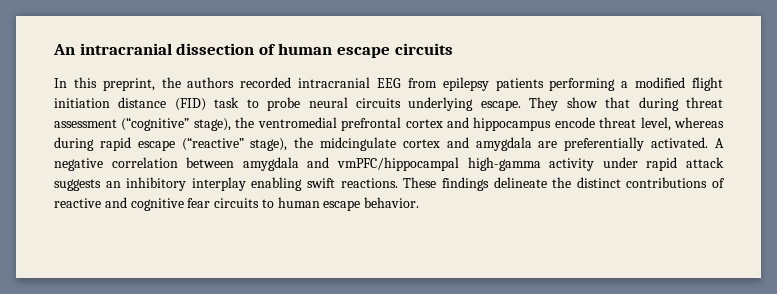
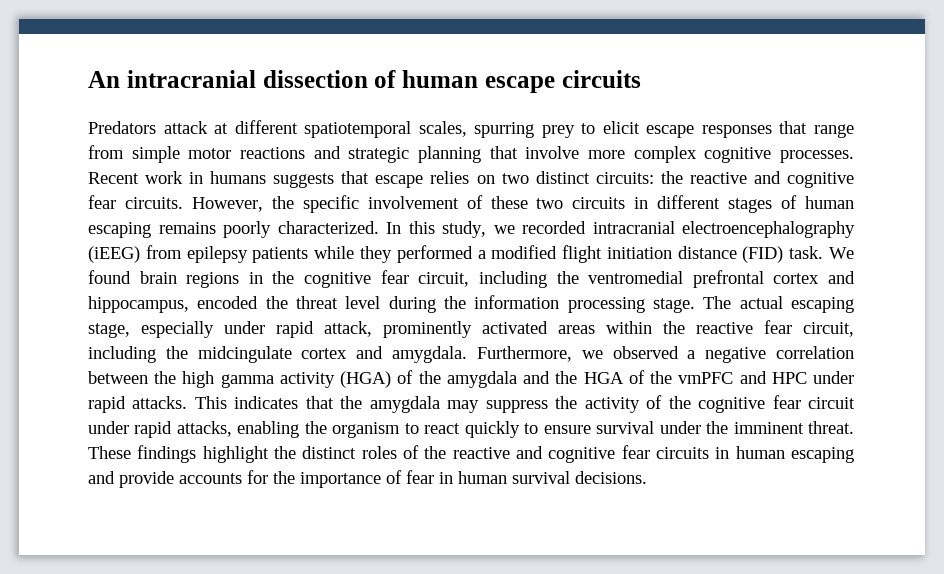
- In this preprint, the authors recorded intracranial EEG from epilepsy patients performing a modified flight initiation distance (FID) task to probe neural circuits underlying escape. They show that during threat assessment (“cognitive” stage), the ventromedial prefrontal cortex and hippocampus encode threat level, whereas during rapid escape (“reactive” stage), the midcingulate cortex and amygdala are preferentially activated. A negative correlation between amygdala and vmPFC/hippocampal high-gamma activity under rapid attack suggests an inhibitory interplay enabling swift reactions.
+ Predators attack at different spatiotemporal scales, spurring prey to elicit escape responses that range from simple motor reactions and strategic planning that involve more complex cognitive processes. Recent work in humans suggests that escape relies on two distinct circuits: the reactive and cognitive fear circuits. However, the specific involvement of these two circuits in different stages of human escaping remains poorly characterized. In this study, we recorded intracranial electroencephalography (iEEG) from epilepsy patients while they performed a modified flight initiation distance (FID) task. We found brain regions in the cognitive fear circuit, including the ventromedial prefrontal cortex and hippocampus, encoded the threat level during the information processing stage. The actual escaping stage, especially under rapid attack, prominently activated areas within the reactive fear circuit, including the midcingulate cortex and amygdala. Furthermore, we observed a negative correlation between the high gamma activity (HGA) of the amygdala and the HGA of the vmPFC and HPC under rapid attacks. This indicates that the amygdala may suppress the activity of the cognitive fear circuit under rapid attacks, enabling the organism to react quickly to ensure survival under the imminent threat.
- These findings delineate the distinct contributions of reactive and cognitive fear circuits to human escape behavior.
+ These findings highlight the distinct roles of the reactive and cognitive fear circuits in human escaping and provide accounts for the importance of fear in human survival decisions.

